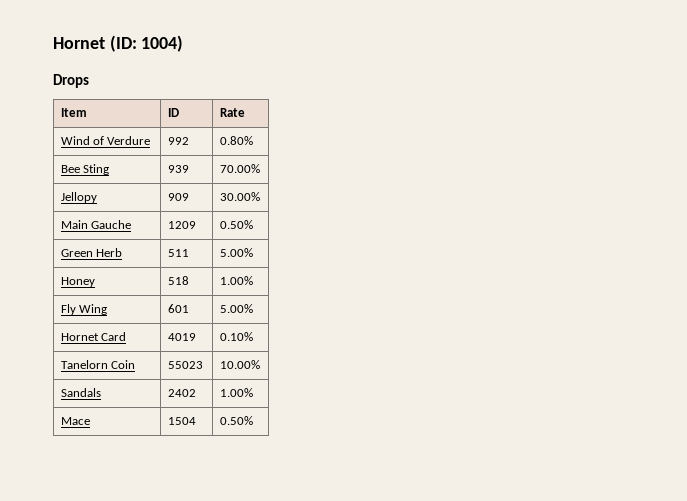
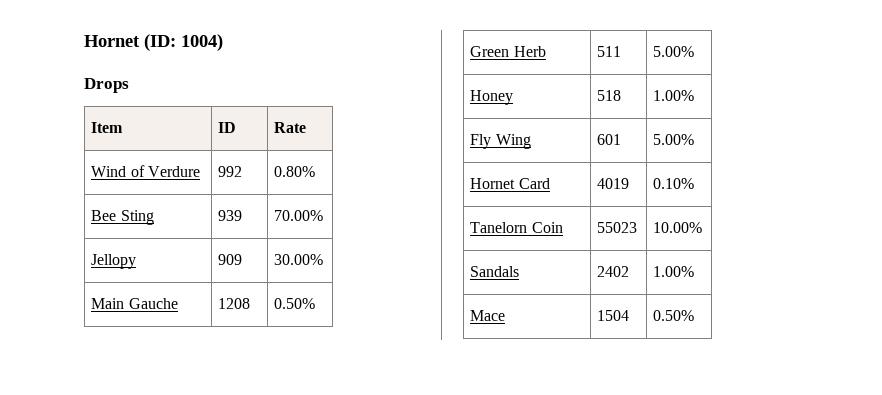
- Main Gauche | 1209 | 0.50%
+ Main Gauche | 1208 | 0.50%

